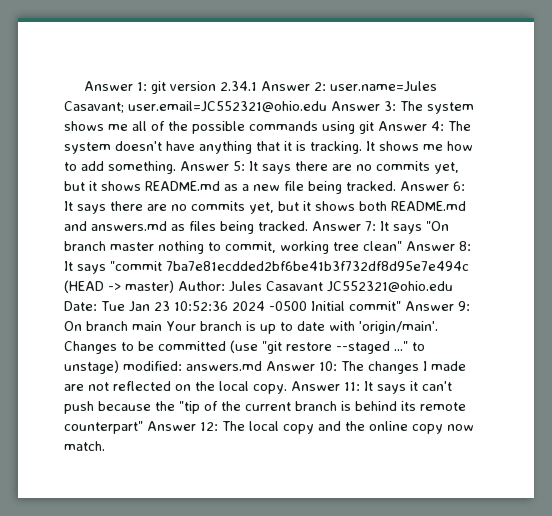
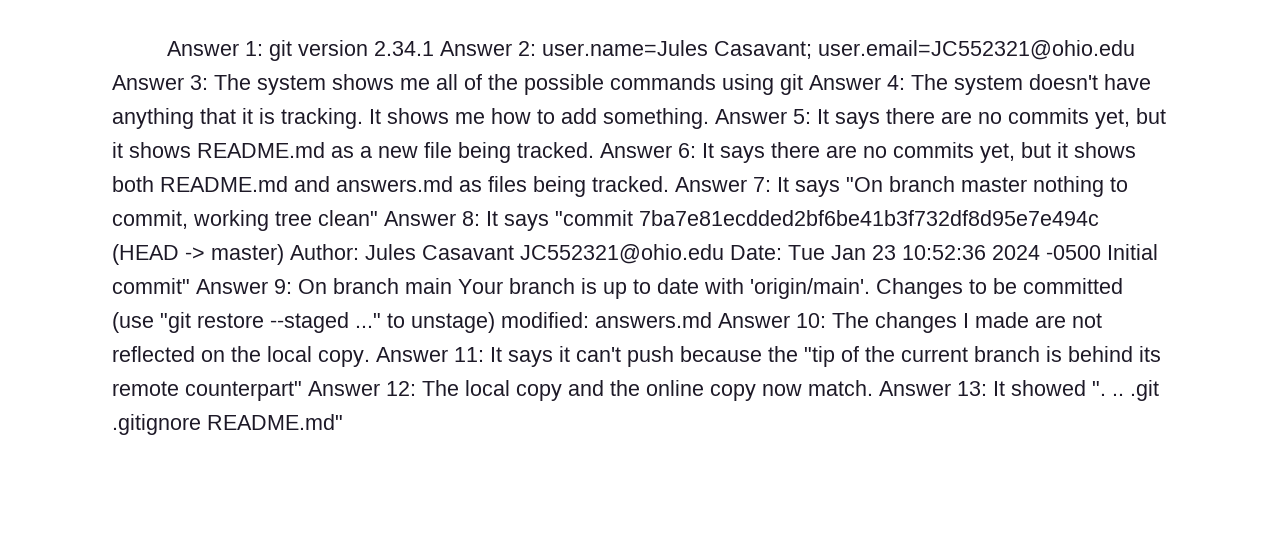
+ Answer 13: It showed ". .. .git .gitignore README.md"

